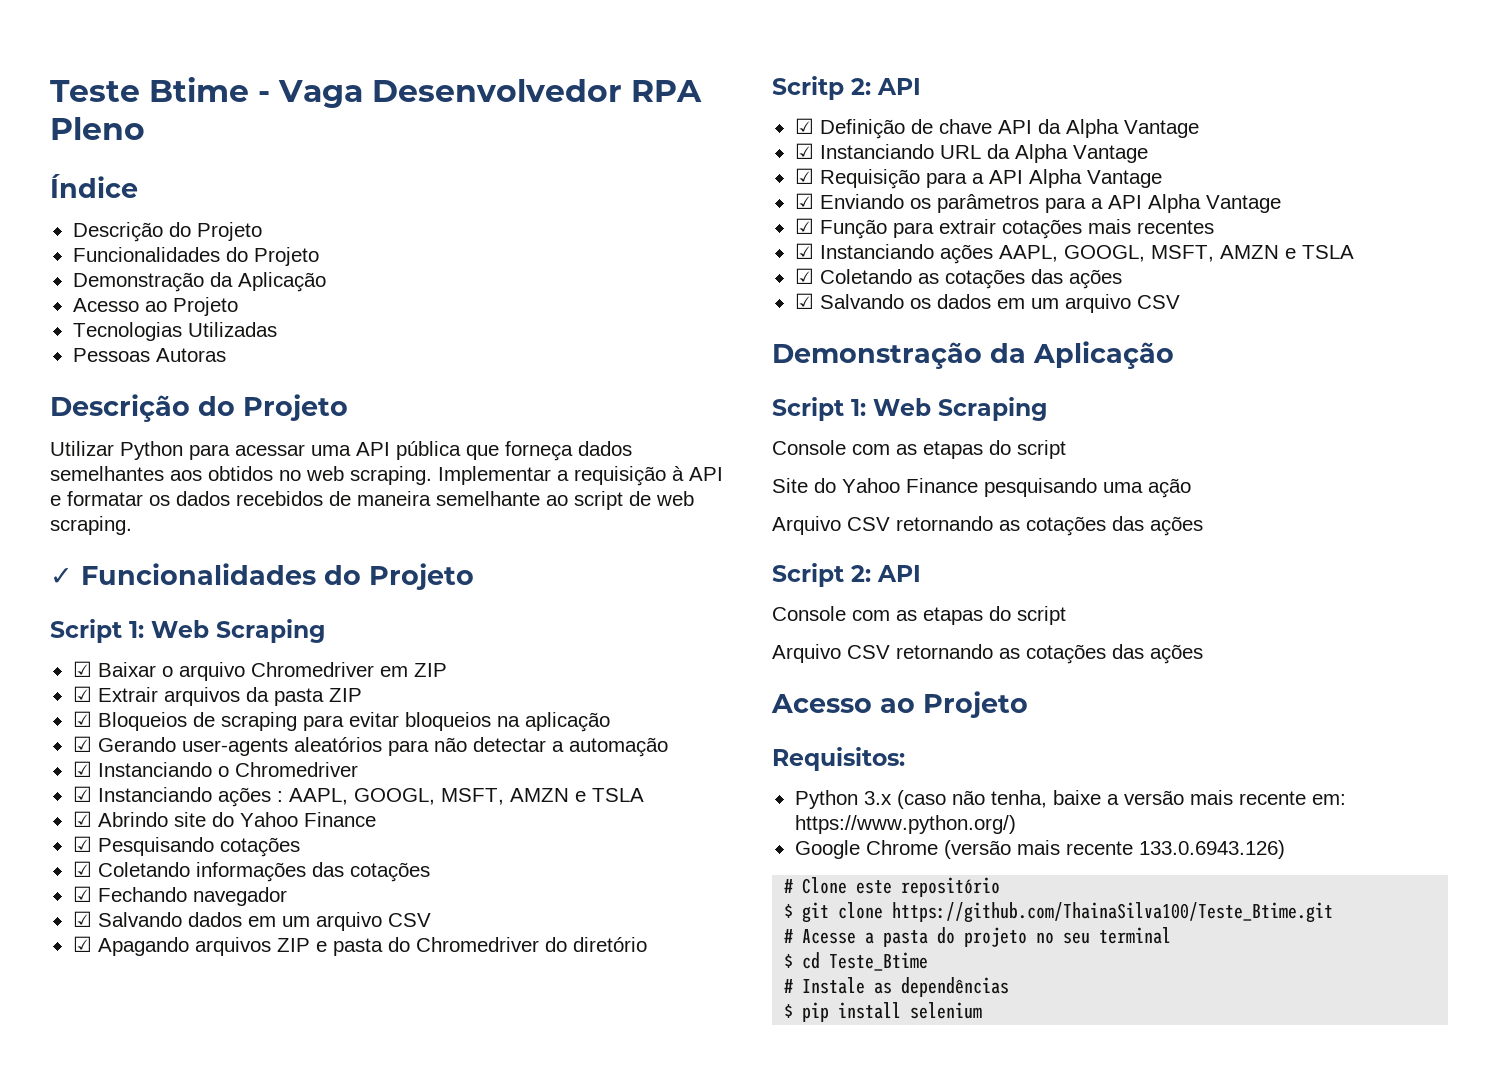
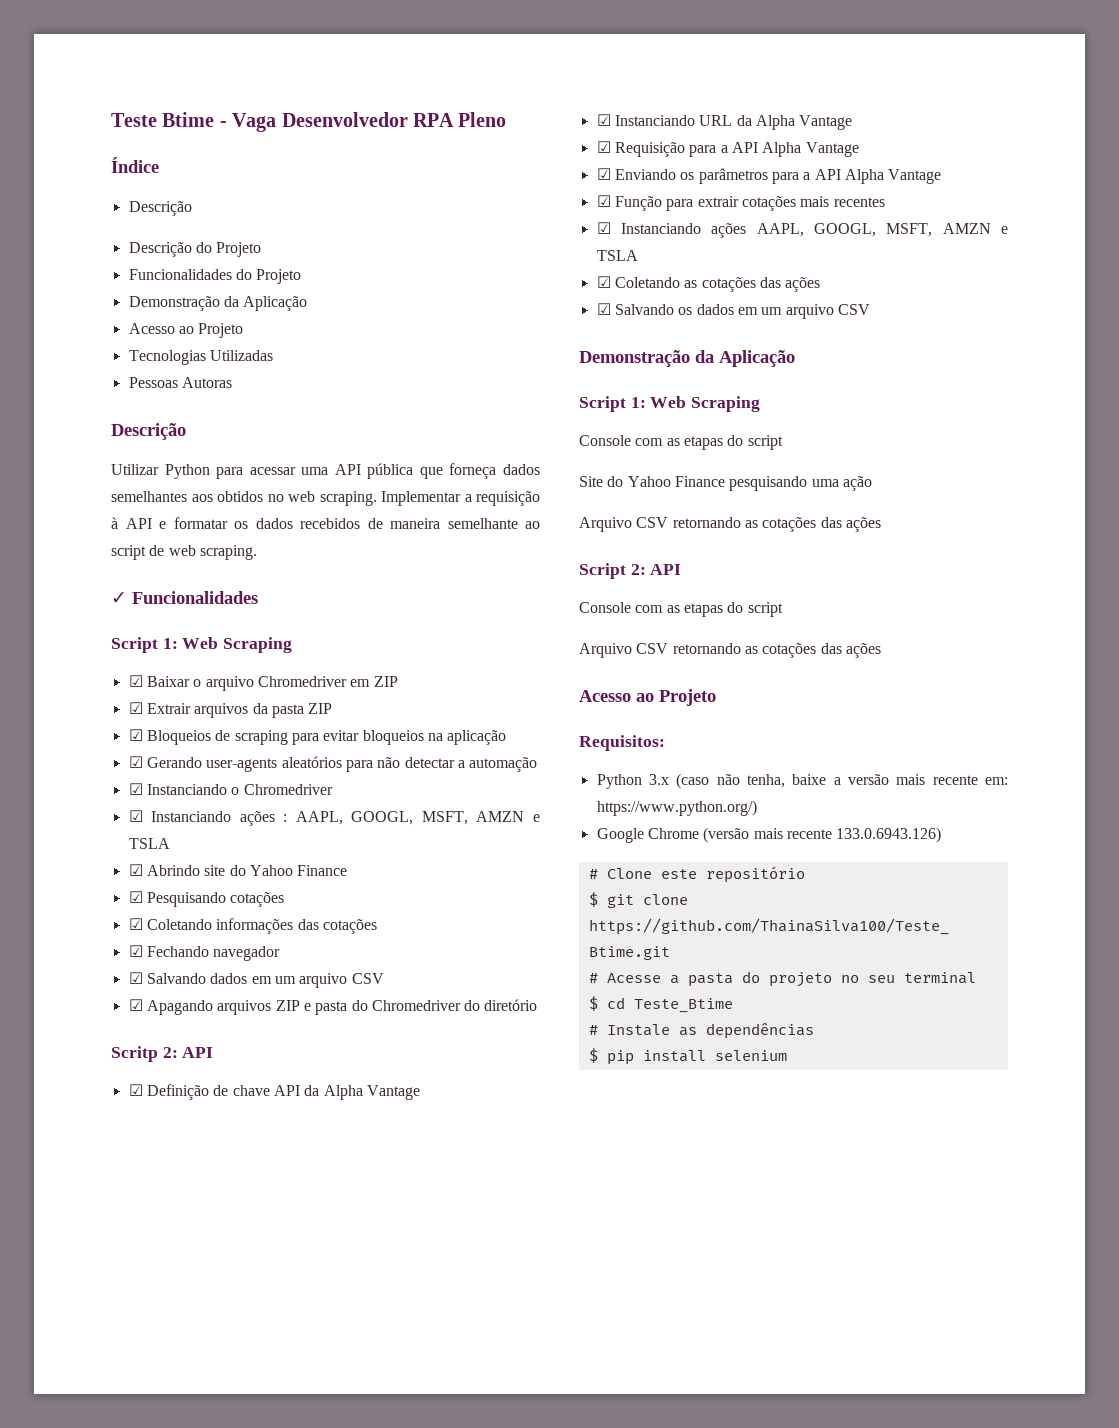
  Índice
+ Descrição
  Pessoas Autoras
- Descrição do Projeto
+ Descrição
- ✓ Funcionalidades do Projeto
+ ✓ Funcionalidades

